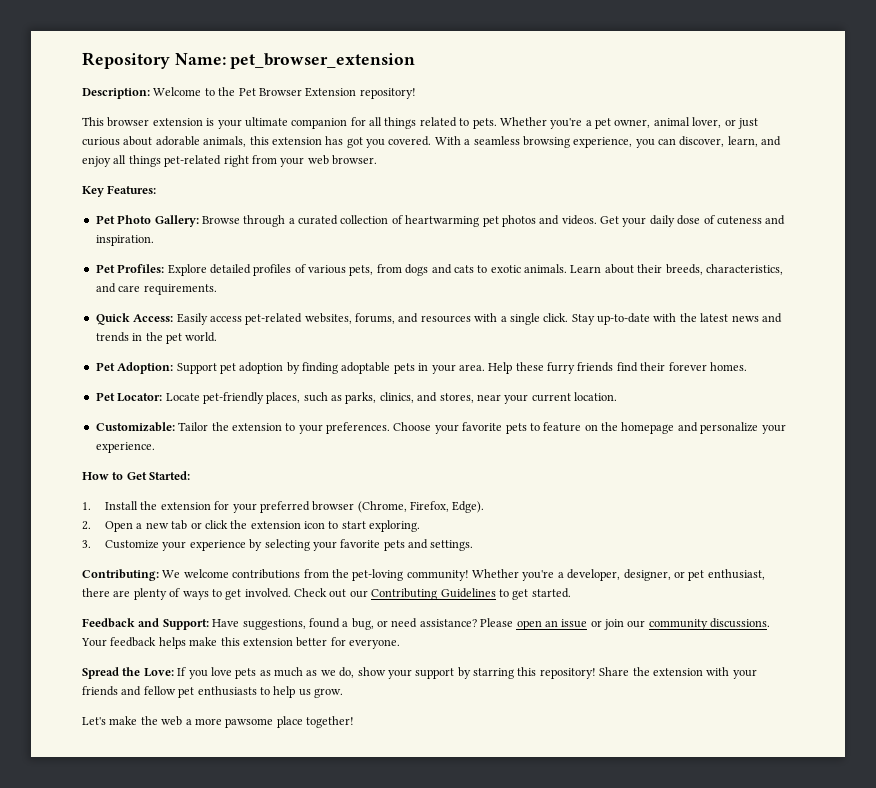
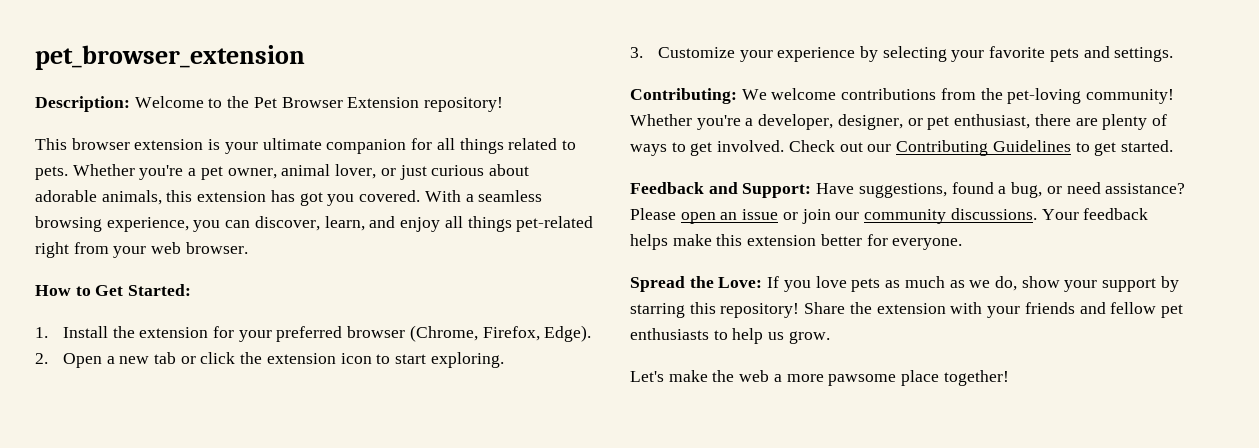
- Repository Name: pet_browser_extension
+ pet_browser_extension
- Key Features:
- Pet Photo Gallery: Browse through a curated collection of heartwarming pet photos and videos. Get your daily dose of cuteness and inspiration.
- Pet Profiles: Explore detailed profiles of various pets, from dogs and cats to exotic animals. Learn about their breeds, characteristics, and care requirements.
- Quick Access: Easily access pet-related websites, forums, and resources with a single click. Stay up-to-date with the latest news and trends in the pet world.
- Pet Adoption: Support pet adoption by finding adoptable pets in your area. Help these furry friends find their forever homes.
- Pet Locator: Locate pet-friendly places, such as parks, clinics, and stores, near your current location.
- Customizable: Tailor the extension to your preferences. Choose your favorite pets to feature on the homepage and personalize your experience.

